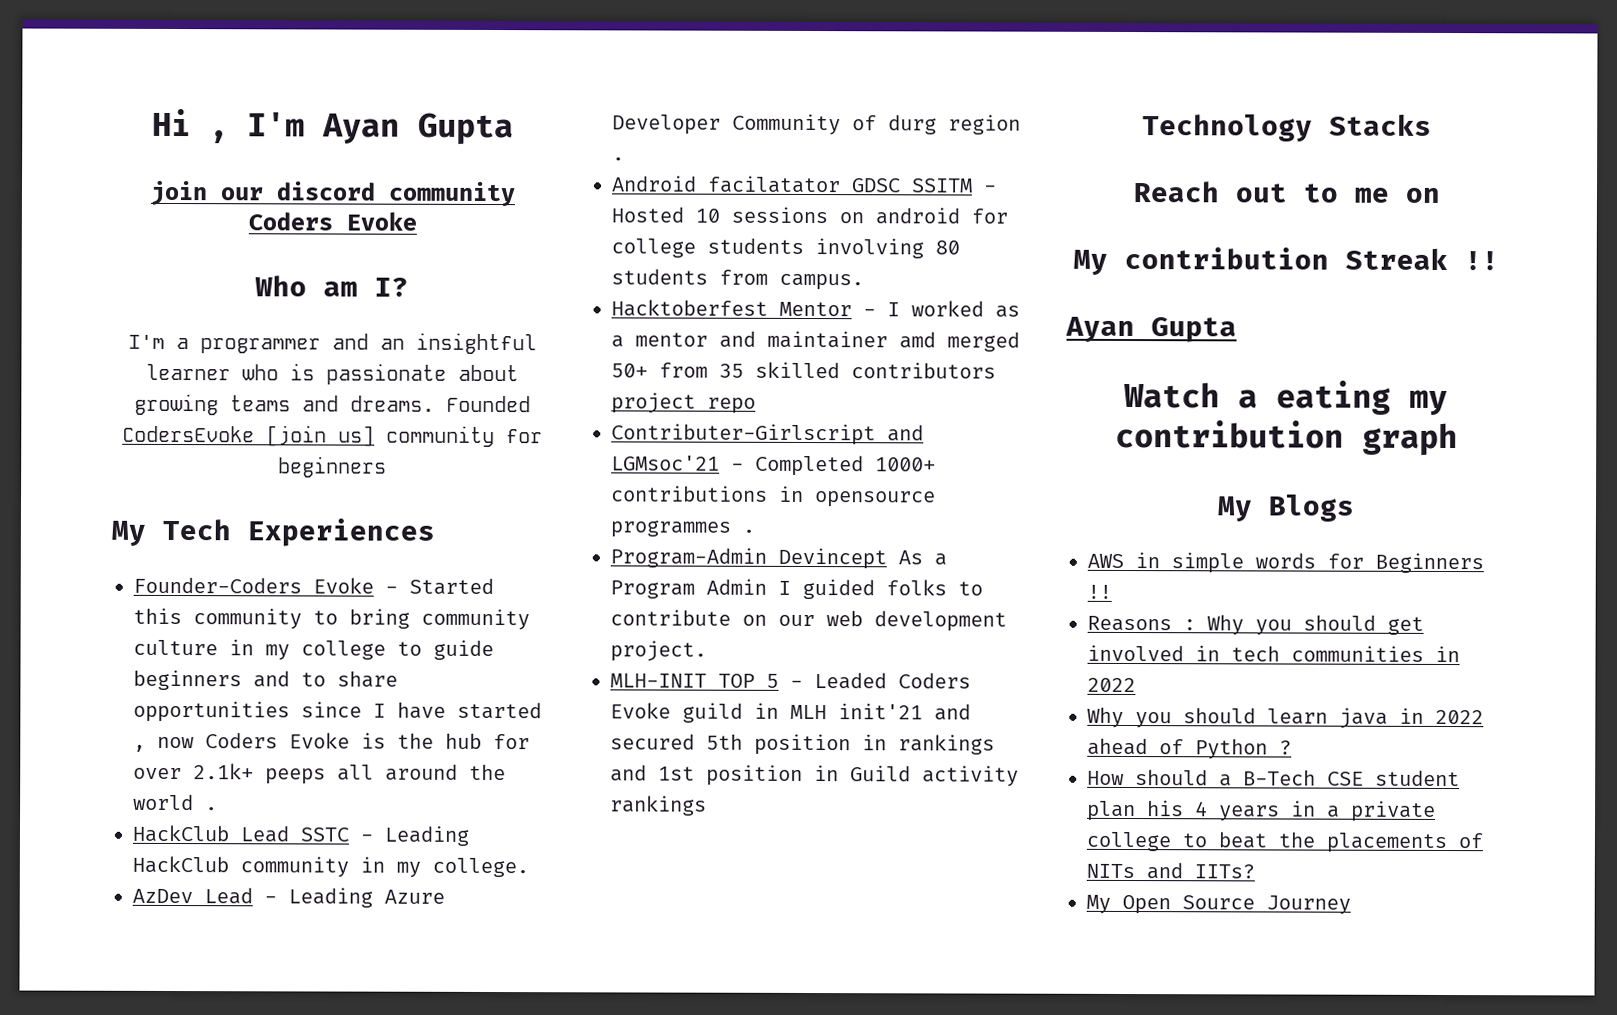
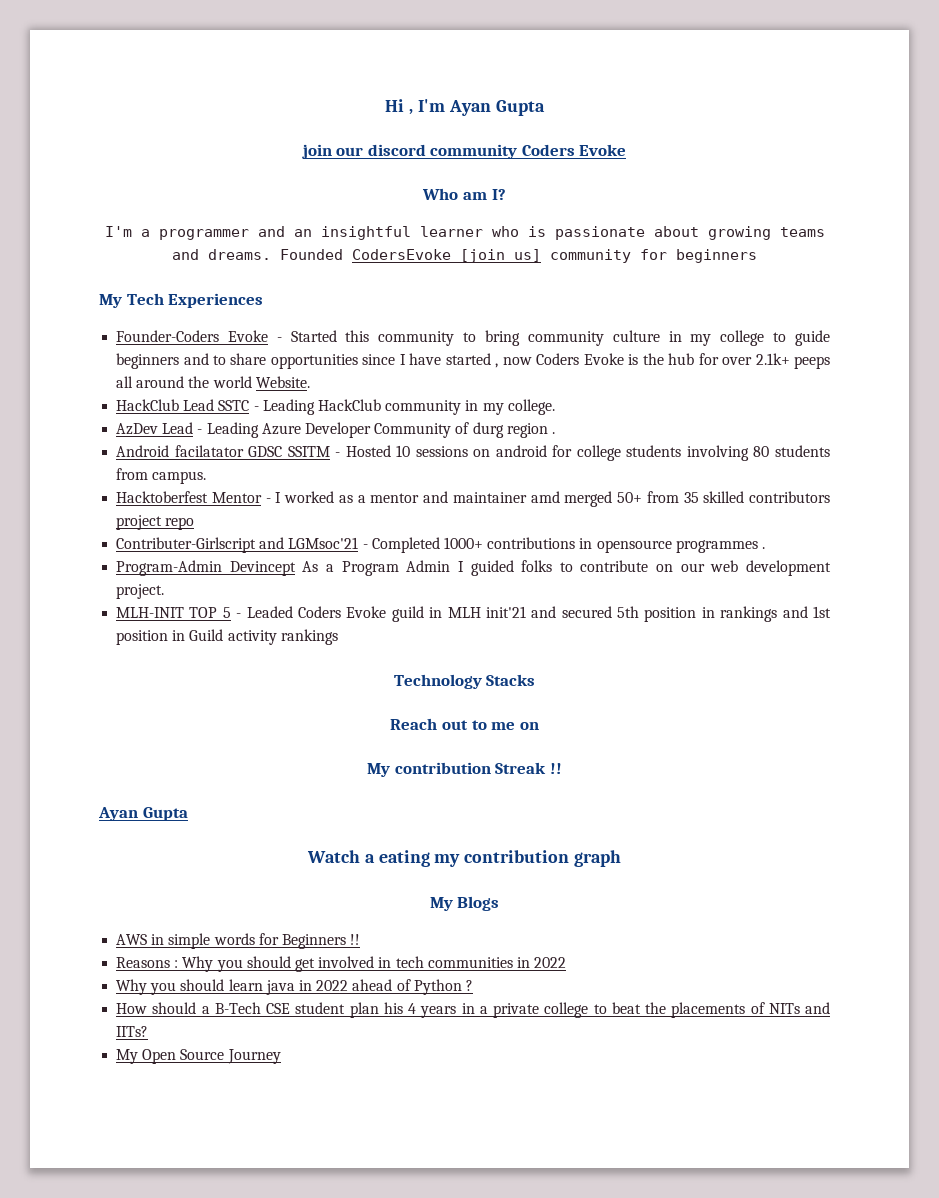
- Founder-Coders Evoke - Started this community to bring community culture in my college to guide beginners and to share opportunities since I have started , now Coders Evoke is the hub for over 2.1k+ peeps all around the world .
+ Founder-Coders Evoke - Started this community to bring community culture in my college to guide beginners and to share opportunities since I have started , now Coders Evoke is the hub for over 2.1k+ peeps all around the world Website.

